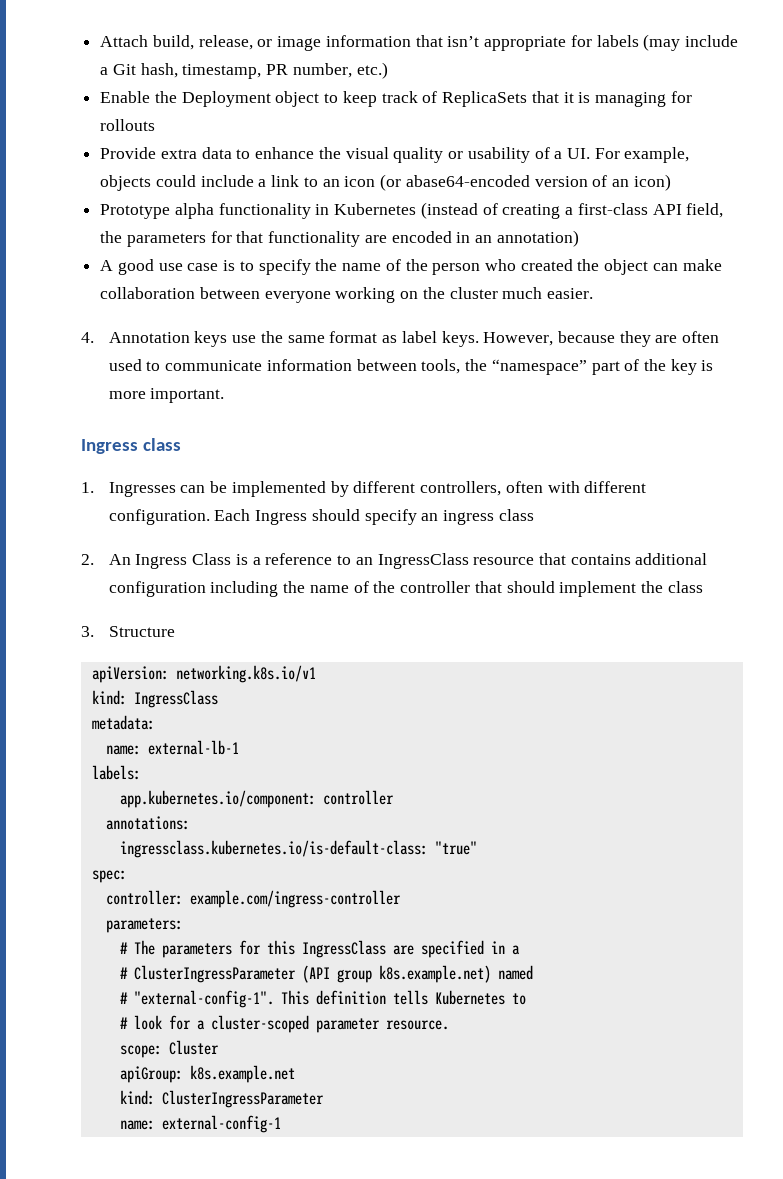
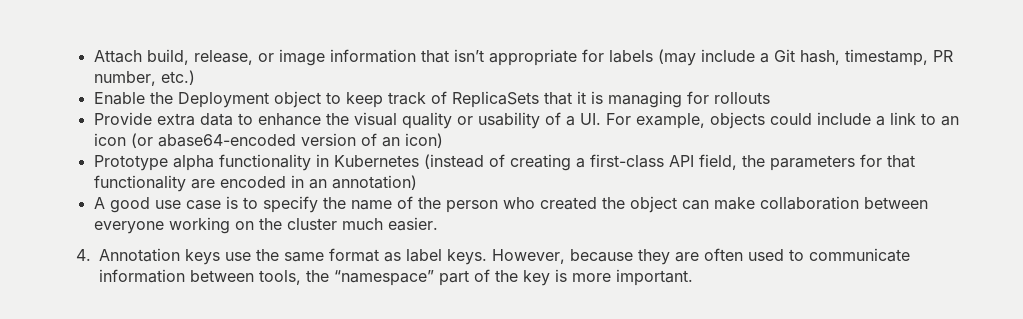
- Ingress class
- 1. Ingresses can be implemented by different controllers, often with different configuration. Each Ingress should specify an ingress class
- 2. An Ingress Class is a reference to an IngressClass resource that contains additional configuration including the name of the controller that should implement the class
- 3. Structure
- apiVersion: networking.k8s.io/v1
- kind: IngressClass
- metadata:
- name: external-lb-1
- labels:
- app.kubernetes.io/component: controller
- annotations:
- ingressclass.kubernetes.io/is-default-class: "true"
- spec:
- controller: example.com/ingress-controller
- parameters:
- # The parameters for this IngressClass are specified in a
- # ClusterIngressParameter (API group k8s.example.net) named
- # "external-config-1". This definition tells Kubernetes to
- # look for a cluster-scoped parameter resource.
- scope: Cluster
- apiGroup: k8s.example.net
- kind: ClusterIngressParameter
- name: external-config-1

